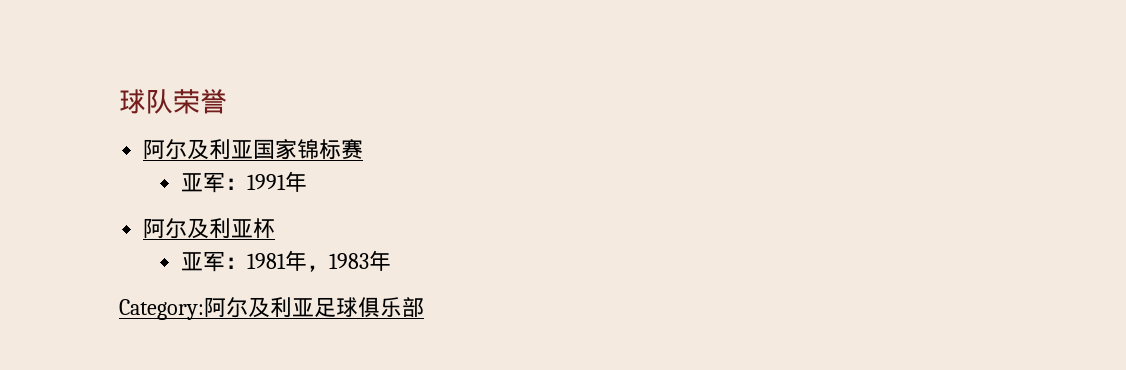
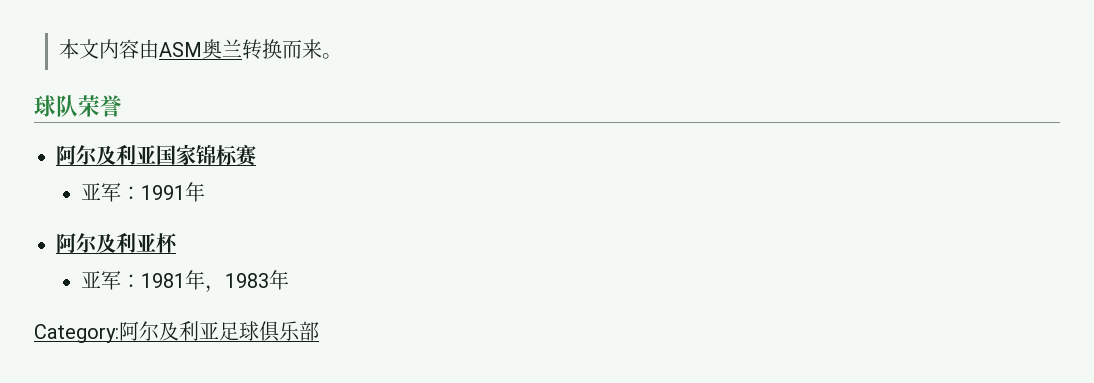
+ 本文内容由ASM奥兰转换而来。

